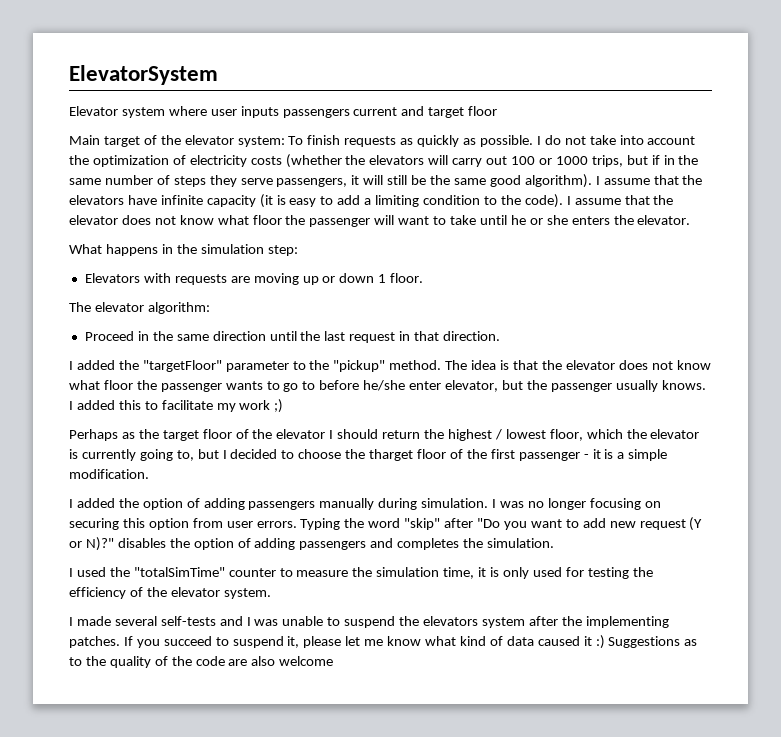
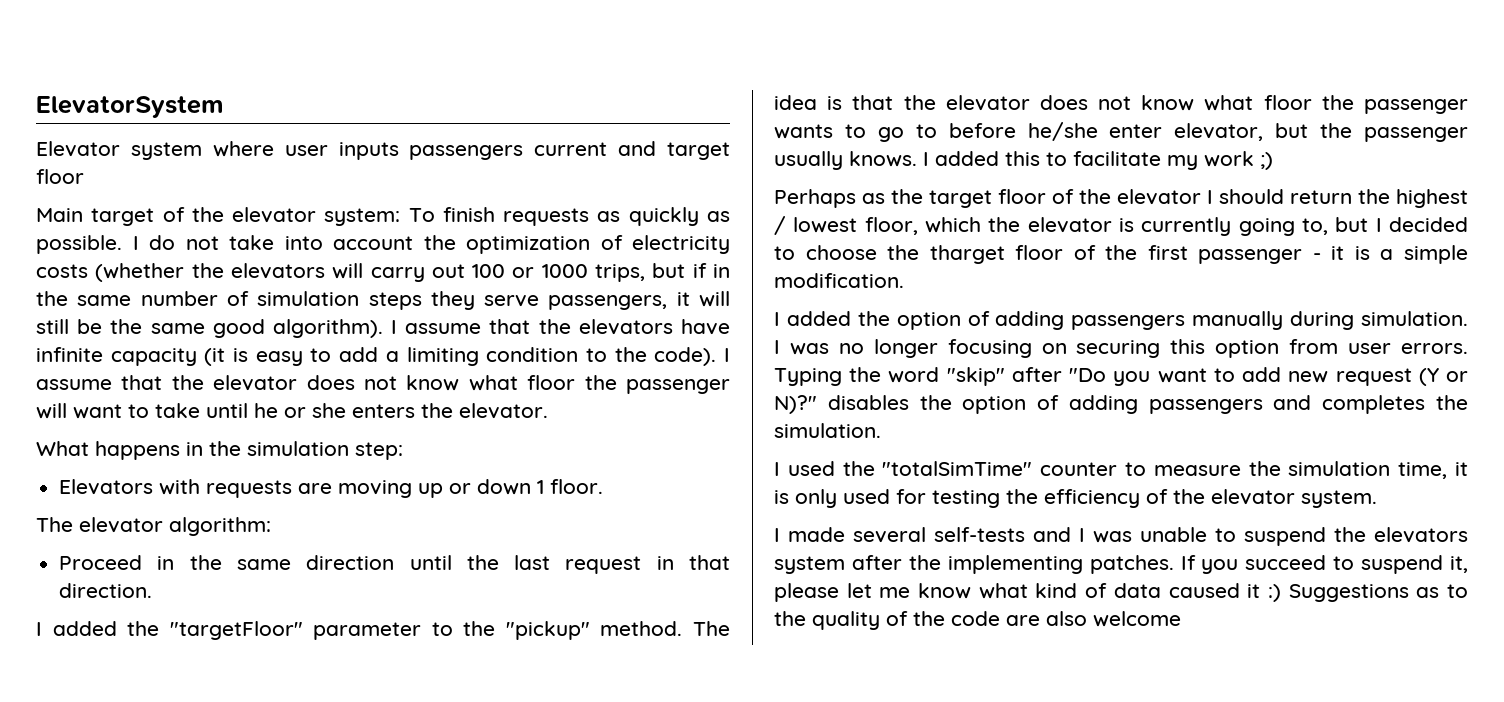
- I do not take into account the optimization of electricity costs (whether the elevators will carry out 100 or 1000 trips, but if in the same number of steps they serve passengers, it will still be the same good algorithm).
+ I do not take into account the optimization of electricity costs (whether the elevators will carry out 100 or 1000 trips, but if in the same number of simulation steps they serve passengers, it will still be the same good algorithm).

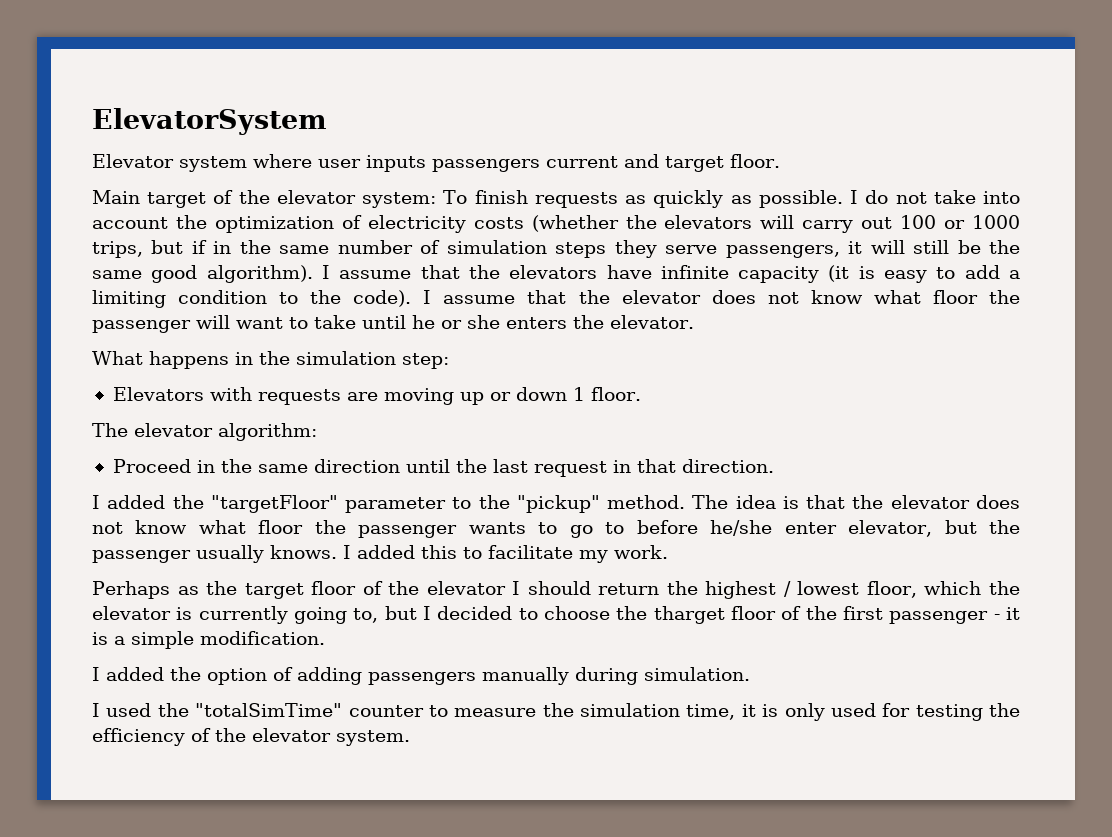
- Elevator system where user inputs passengers current and target floor
+ Elevator system where user inputs passengers current and target floor.
- I added this to facilitate my work ;)
+ I added this to facilitate my work.
- I was no longer focusing on securing this option from user errors. Typing the word "skip" after "Do you want to add new request (Y or N)?" disables the option of adding passengers and completes the simulation.
- I made several self-tests and I was unable to suspend the elevators system after the implementing patches. If you succeed to suspend it, please let me know what kind of data caused it :) Suggestions as to the quality of the code are also welcome

